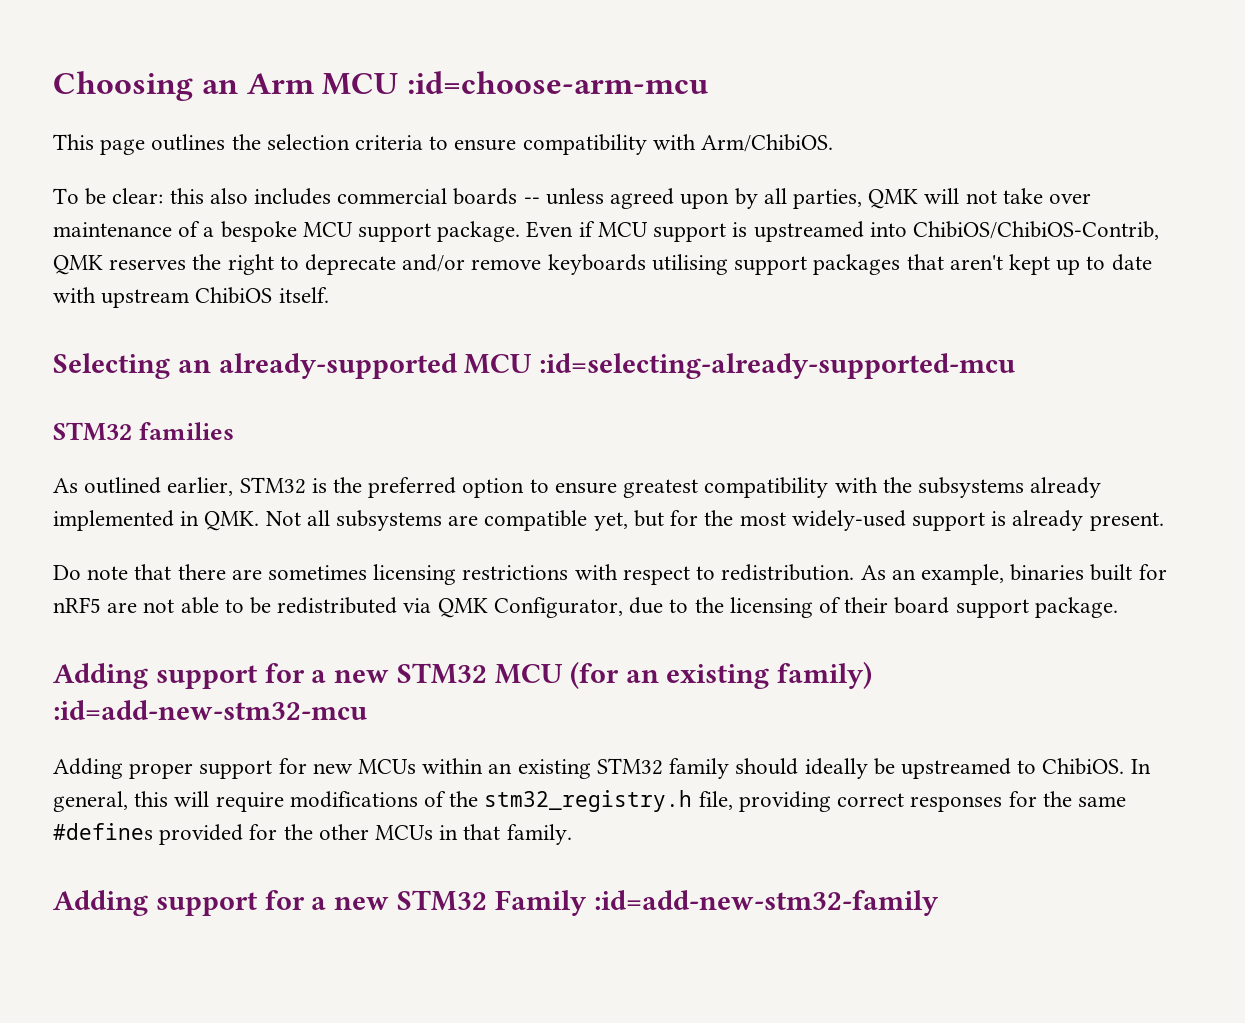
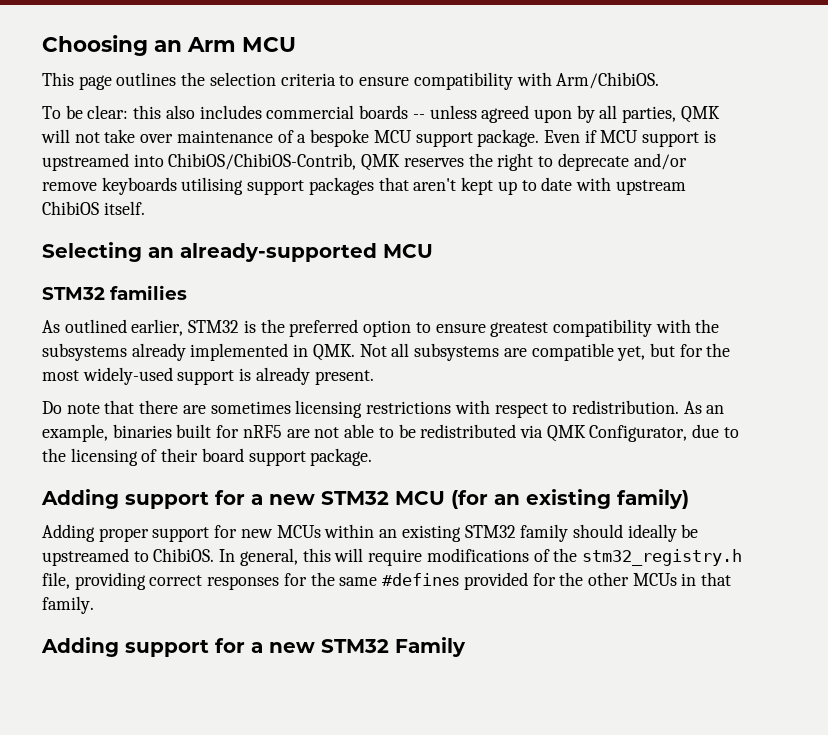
- Choosing an Arm MCU :id=choose-arm-mcu
+ Choosing an Arm MCU
- Selecting an already-supported MCU :id=selecting-already-supported-mcu
+ Selecting an already-supported MCU
- Adding support for a new STM32 MCU (for an existing family) :id=add-new-stm32-mcu
+ Adding support for a new STM32 MCU (for an existing family)
- Adding support for a new STM32 Family :id=add-new-stm32-family
+ Adding support for a new STM32 Family

